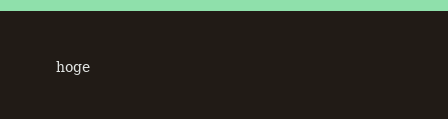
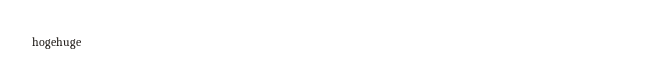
- hoge
+ hogehuge

